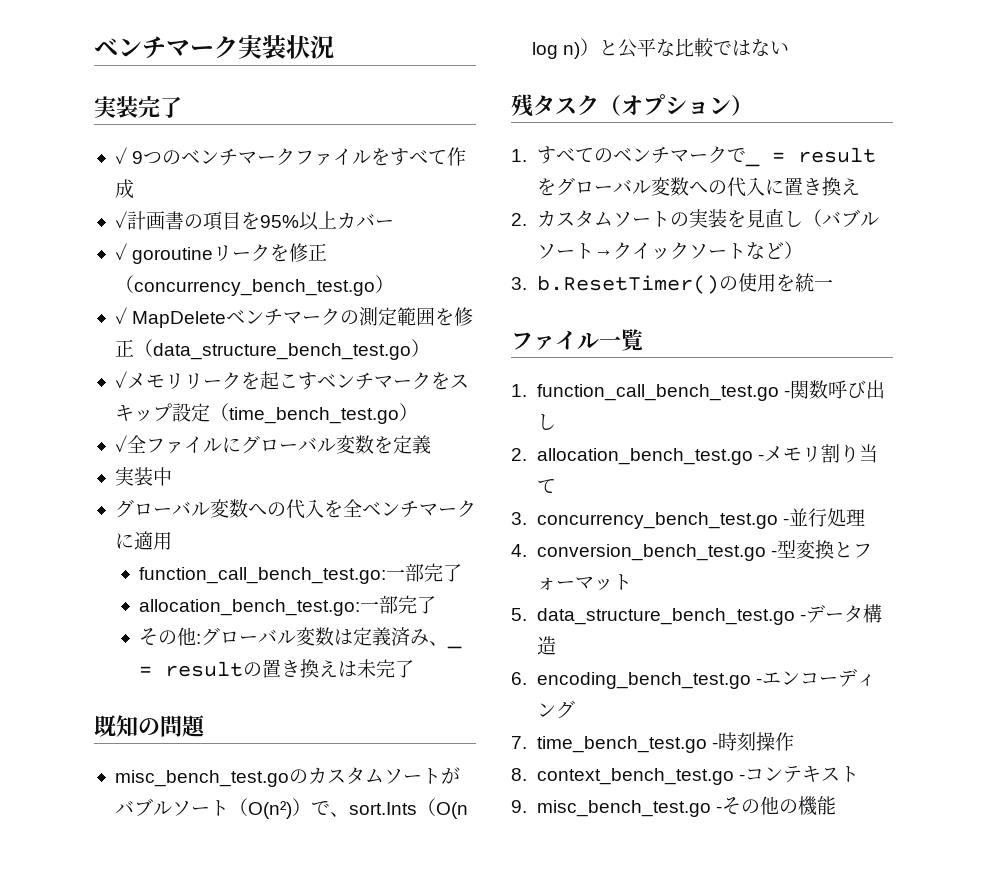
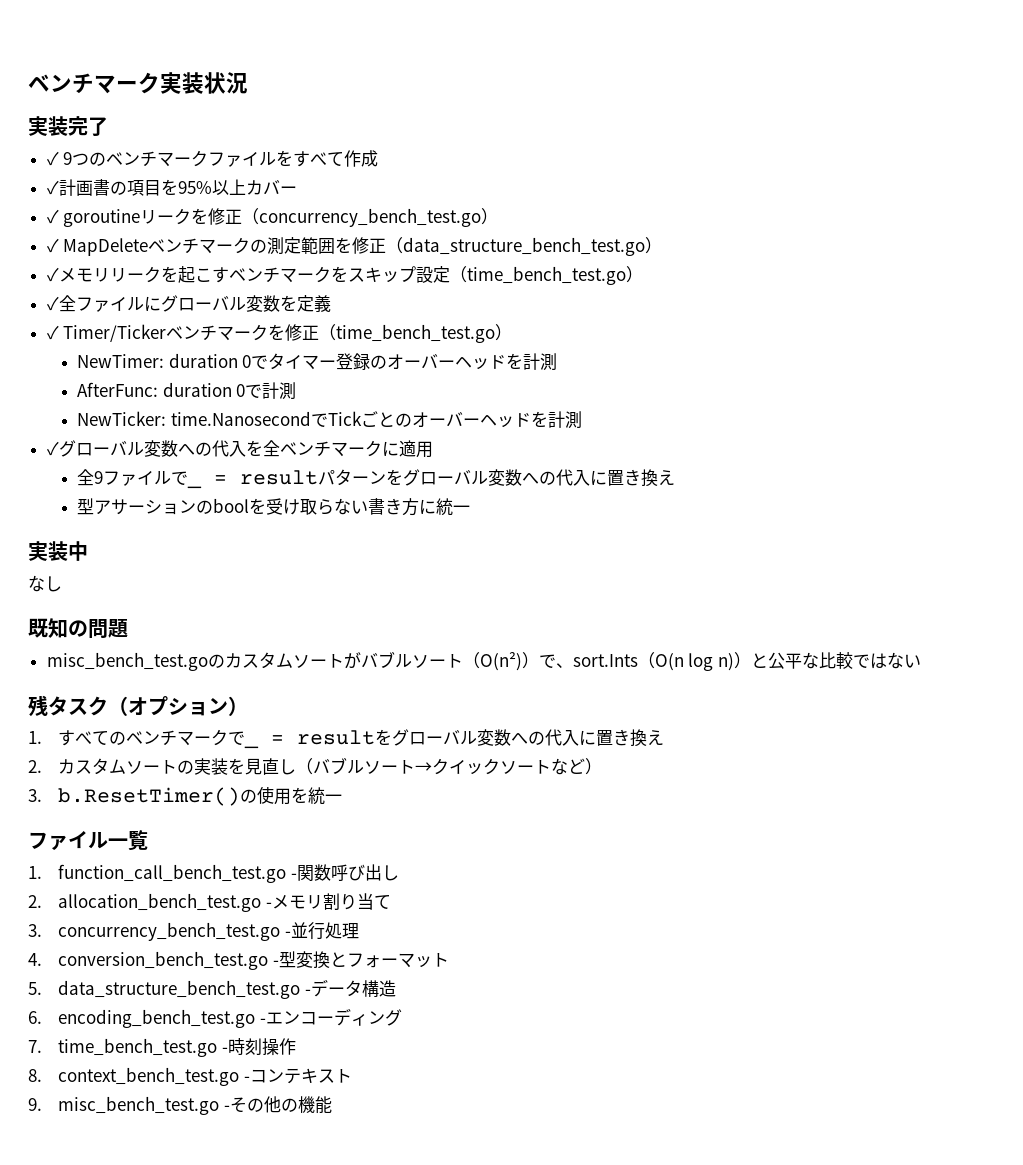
- 実装中
- グローバル変数への代入を全ベンチマークに適用
+ ✓ Timer/Tickerベンチマークを修正（time_bench_test.go）
+ NewTimer: duration 0でタイマー登録のオーバーヘッドを計測
+ AfterFunc: duration 0で計測
+ NewTicker: time.NanosecondでTickごとのオーバーヘッドを計測
+ ✓グローバル変数への代入を全ベンチマークに適用
- function_call_bench_test.go:一部完了
- allocation_bench_test.go:一部完了
- その他:グローバル変数は定義済み、_ = resultの置き換えは未完了
+ 全9ファイルで_ = resultパターンをグローバル変数への代入に置き換え
+ 型アサーションのboolを受け取らない書き方に統一
+ 実装中
+ なし

